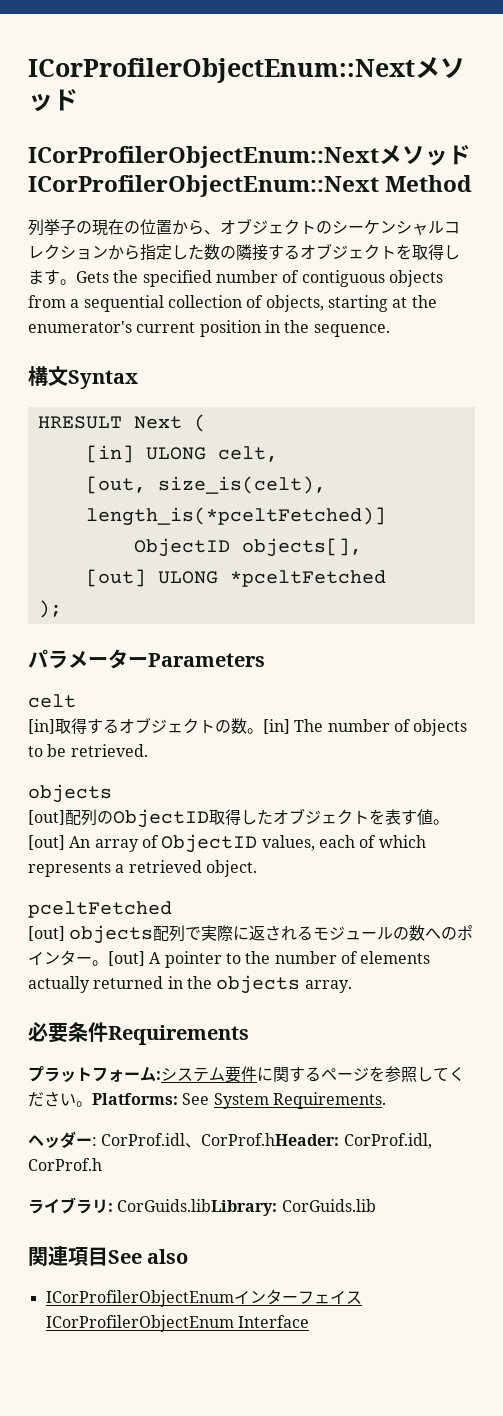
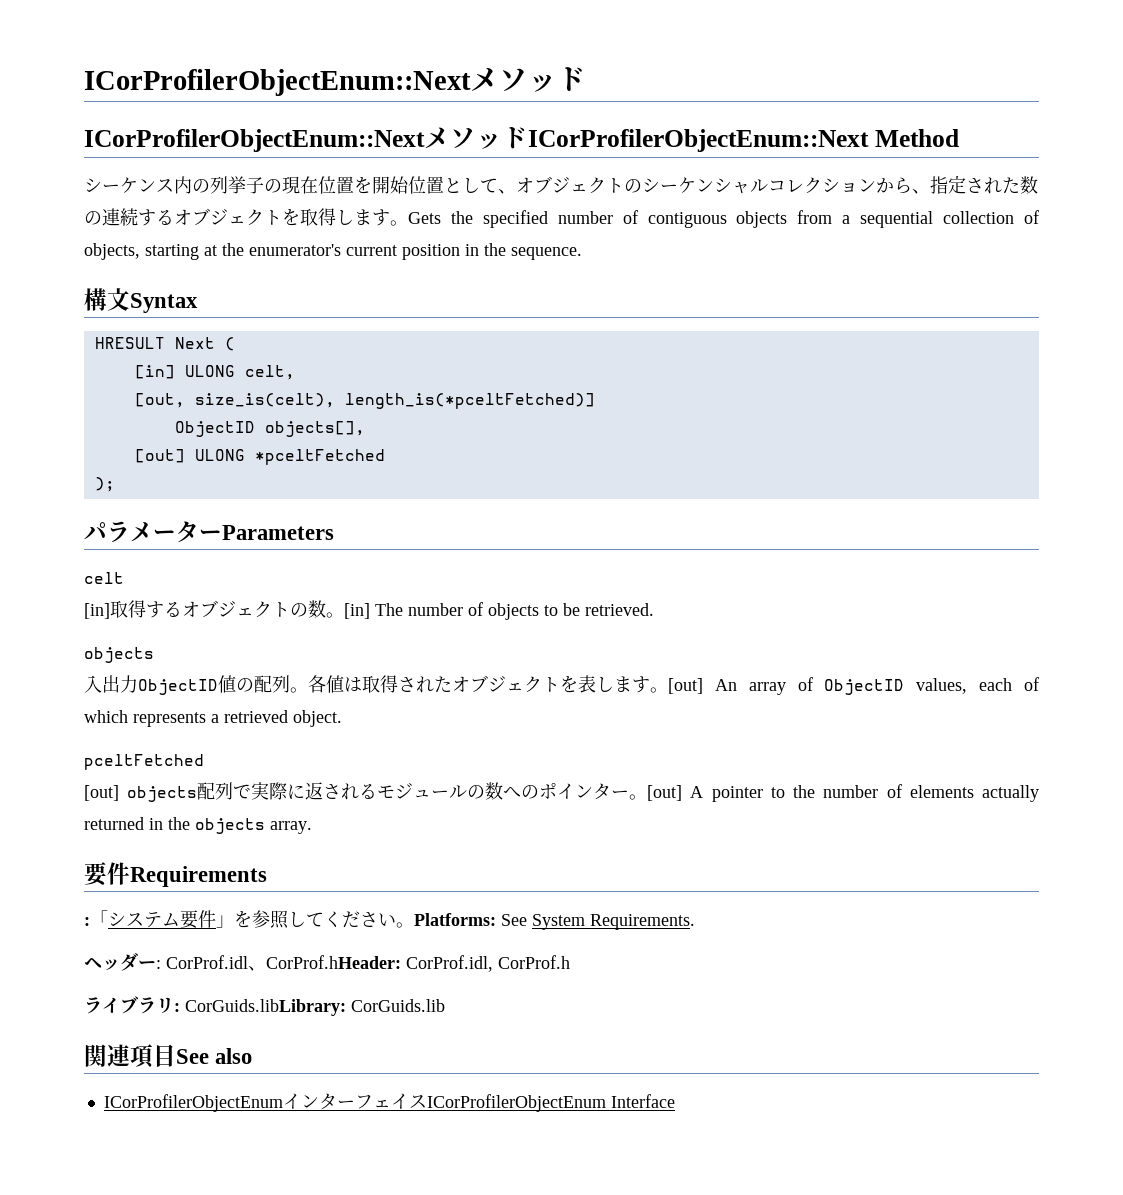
- 列挙子の現在の位置から、オブジェクトのシーケンシャルコレクションから指定した数の隣接するオブジェクトを取得します。
+ シーケンス内の列挙子の現在位置を開始位置として、オブジェクトのシーケンシャルコレクションから、指定された数の連続するオブジェクトを取得します。
- [out]配列のObjectID取得したオブジェクトを表す値。
+ 入出力ObjectID値の配列。各値は取得されたオブジェクトを表します。
- 必要条件Requirements
+ 要件Requirements
- プラットフォーム:システム要件に関するページを参照してください。
+ :「システム要件」を参照してください。

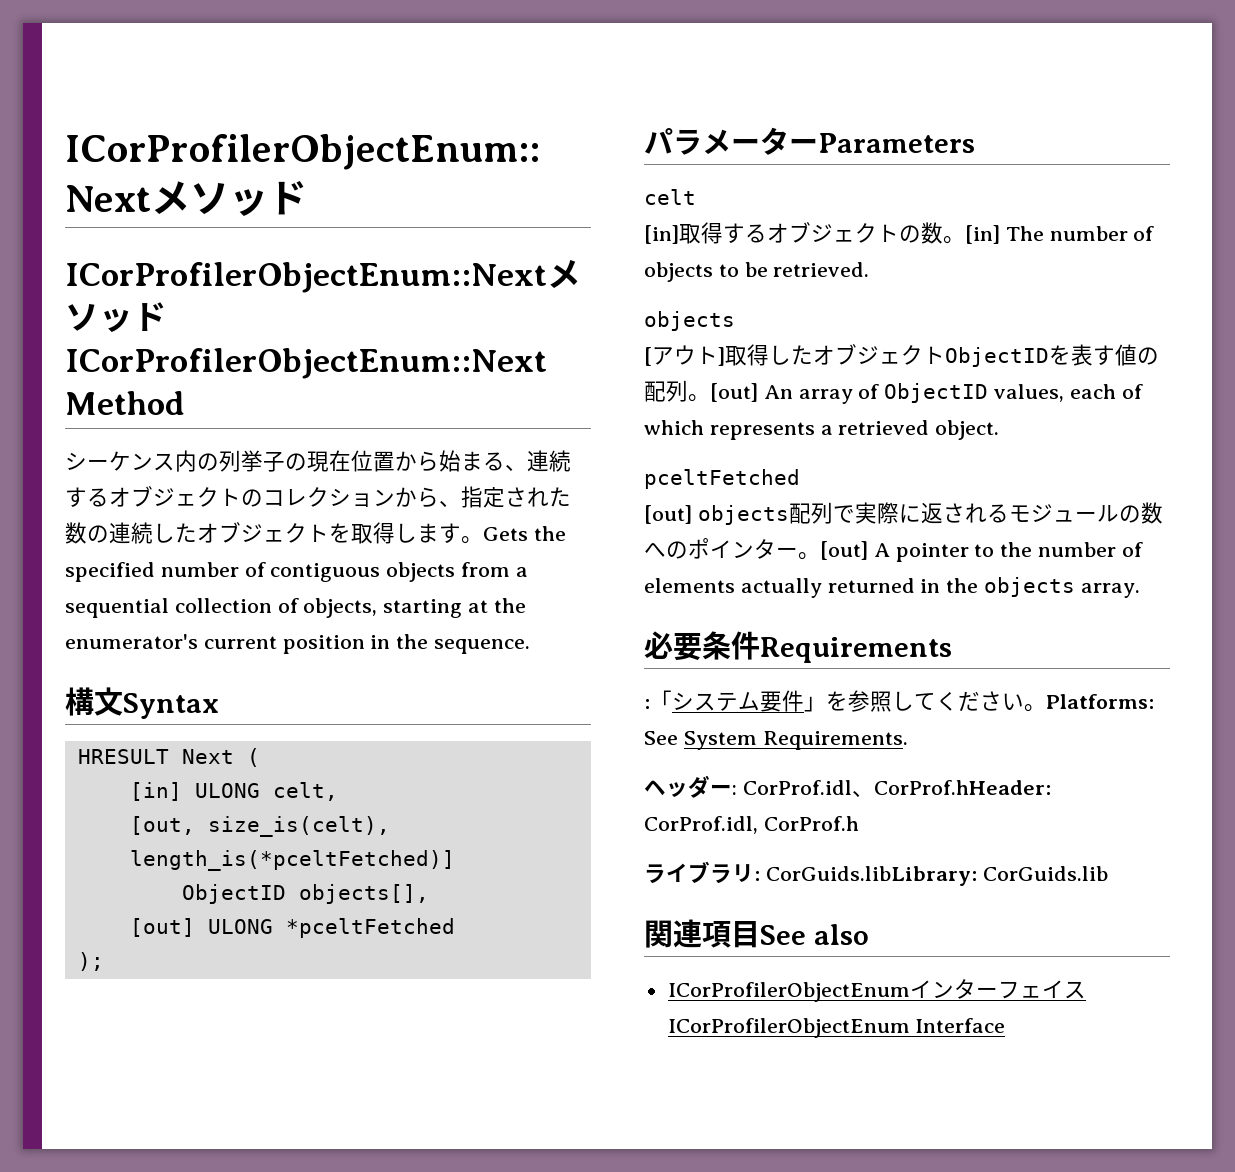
- シーケンス内の列挙子の現在位置を開始位置として、オブジェクトのシーケンシャルコレクションから、指定された数の連続するオブジェクトを取得します。
+ シーケンス内の列挙子の現在位置から始まる、連続するオブジェクトのコレクションから、指定された数の連続したオブジェクトを取得します。
- 入出力ObjectID値の配列。各値は取得されたオブジェクトを表します。
+ [アウト]取得したオブジェクトObjectIDを表す値の配列。
- 要件Requirements
+ 必要条件Requirements

